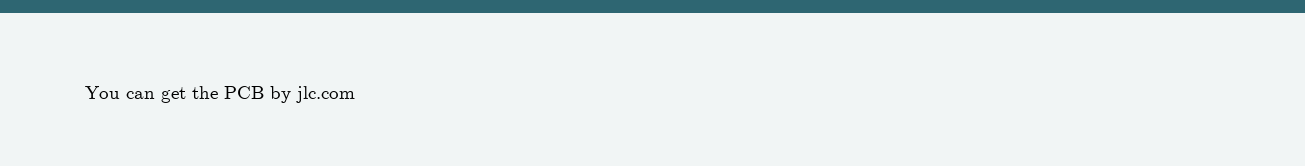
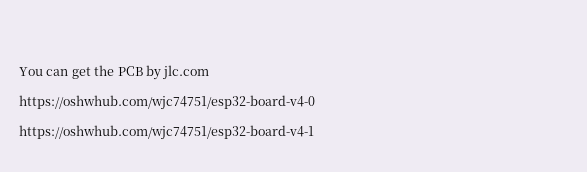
+ https://oshwhub.com/wjc74751/esp32-board-v4-0
+ https://oshwhub.com/wjc74751/esp32-board-v4-1

